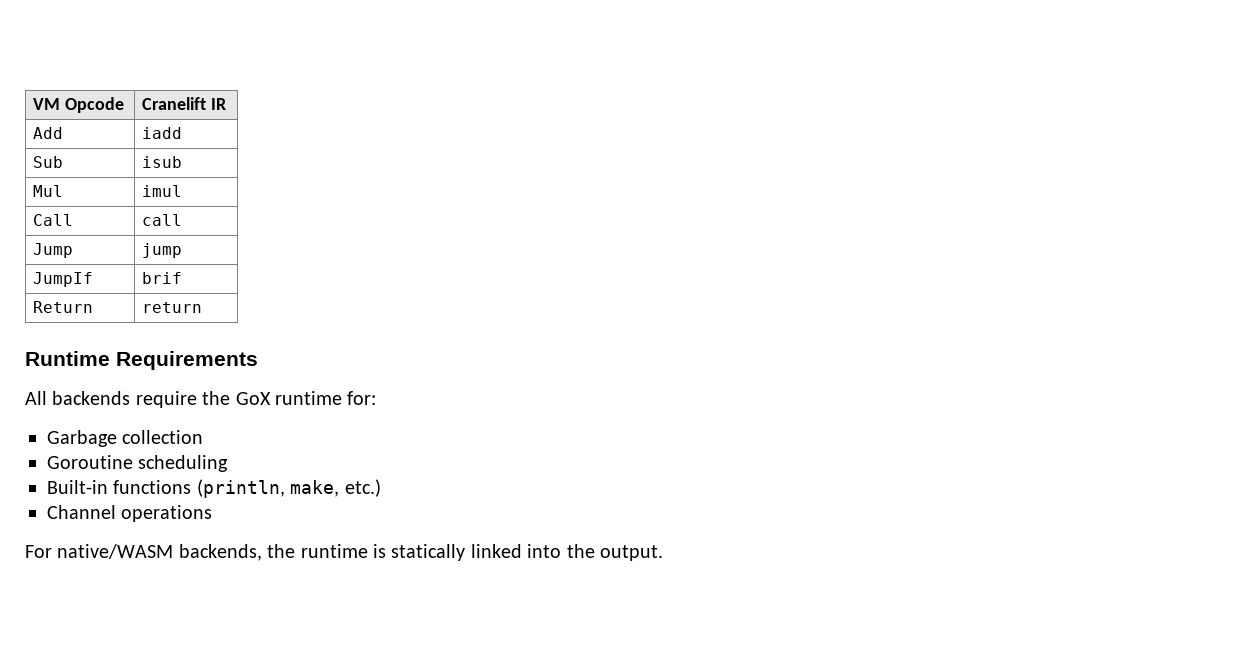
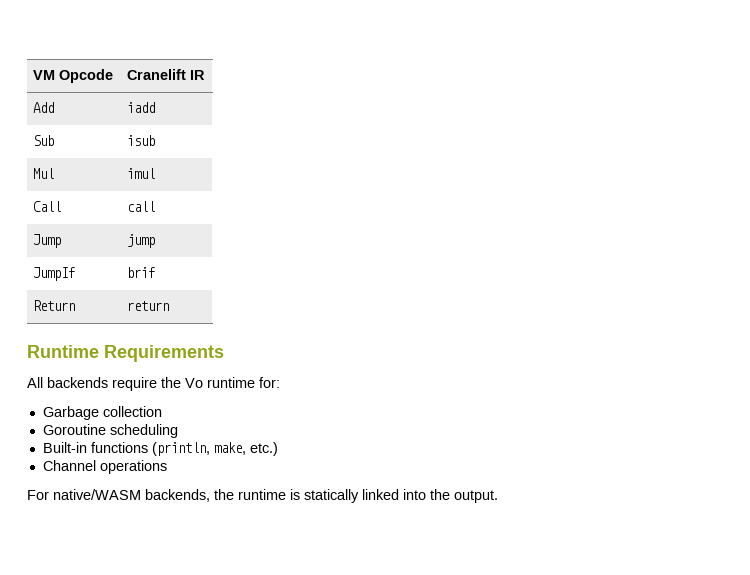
- All backends require the GoX runtime for:
+ All backends require the Vo runtime for:

